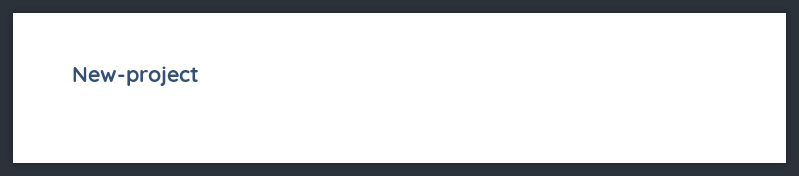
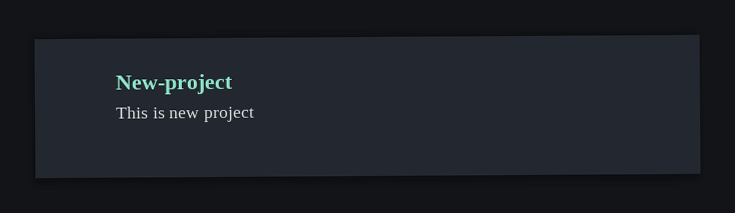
+ This is new project

